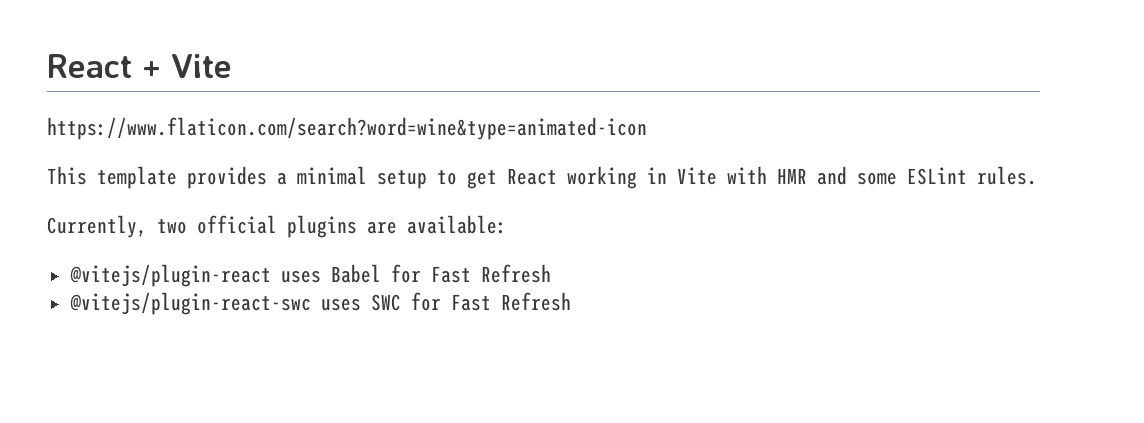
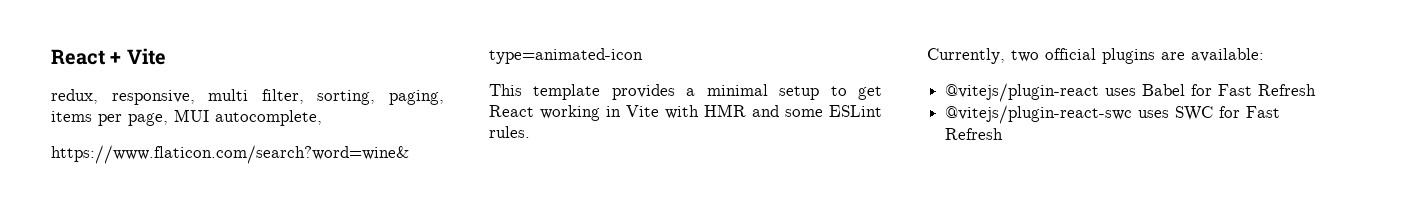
+ redux, responsive, multi filter, sorting, paging, items per page, MUI autocomplete,

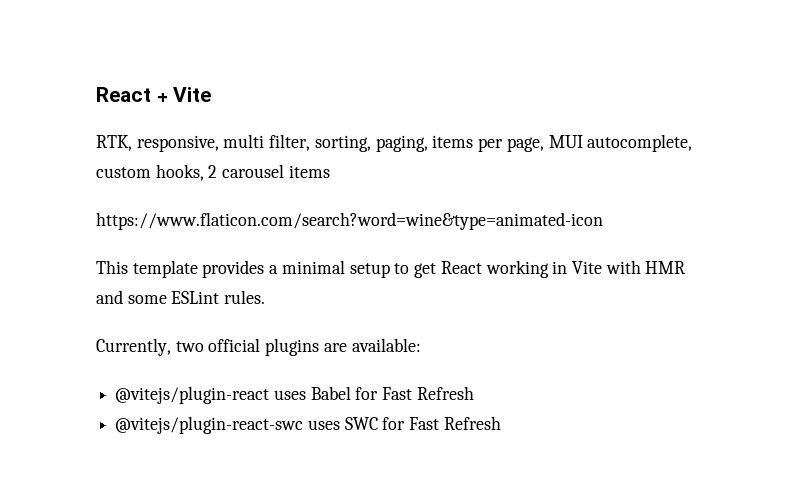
- redux, responsive, multi filter, sorting, paging, items per page, MUI autocomplete,
+ RTK, responsive, multi filter, sorting, paging, items per page, MUI autocomplete, custom hooks, 2 carousel items

